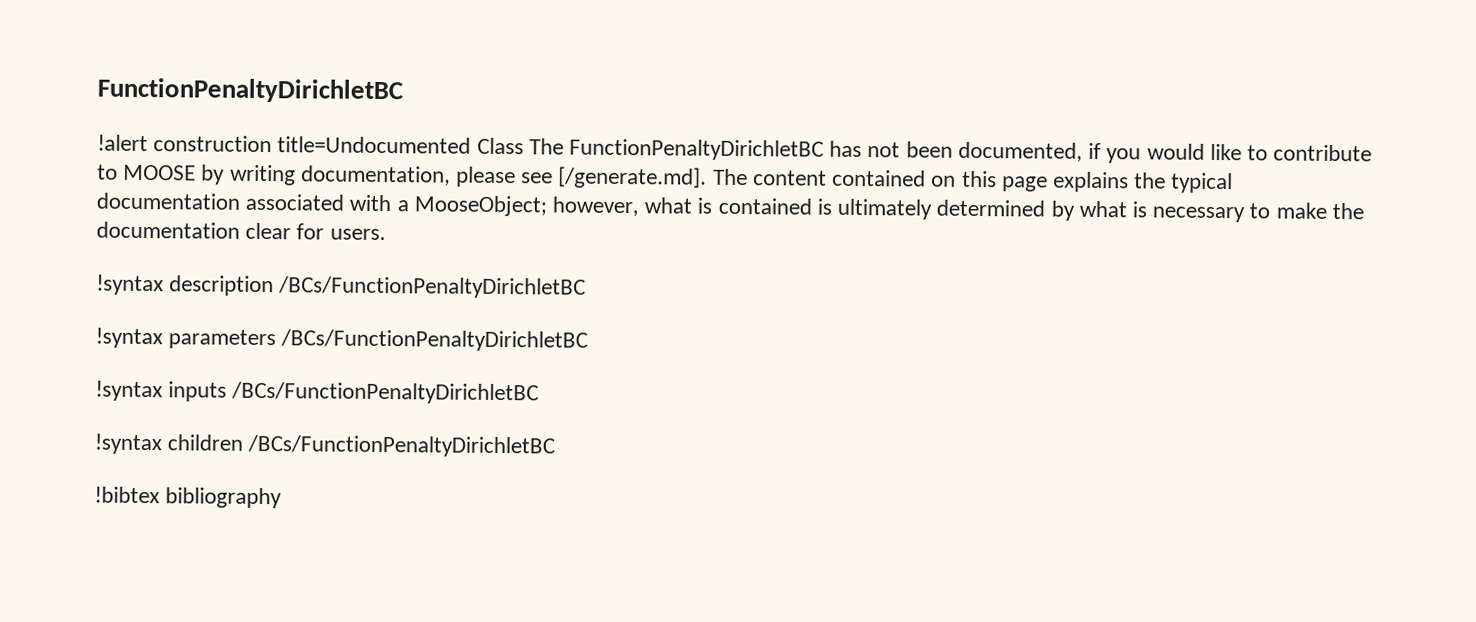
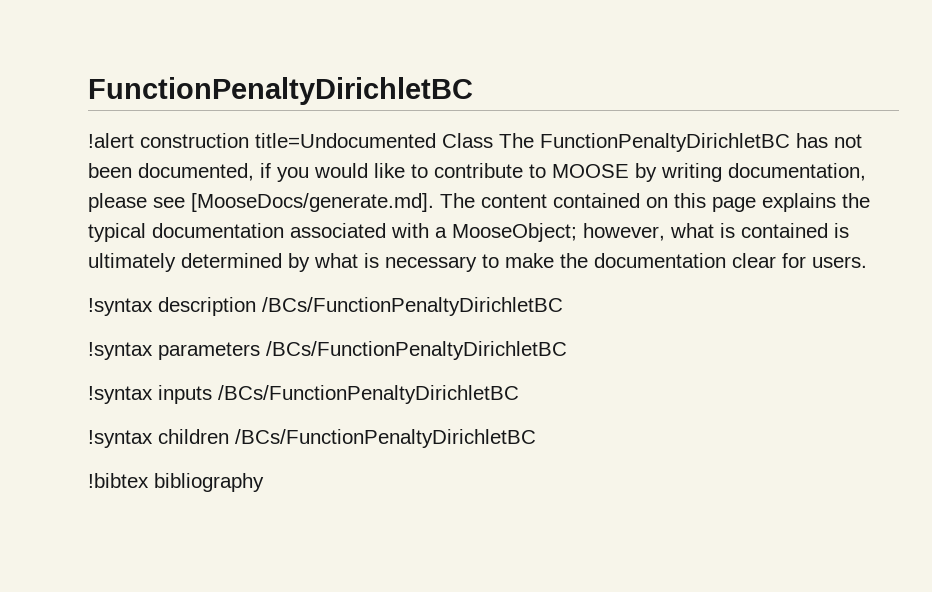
- !alert construction title=Undocumented Class The FunctionPenaltyDirichletBC has not been documented, if you would like to contribute to MOOSE by writing documentation, please see [/generate.md]. The content contained on this page explains the typical documentation associated with a MooseObject; however, what is contained is ultimately determined by what is necessary to make the documentation clear for users.
+ !alert construction title=Undocumented Class The FunctionPenaltyDirichletBC has not been documented, if you would like to contribute to MOOSE by writing documentation, please see [MooseDocs/generate.md]. The content contained on this page explains the typical documentation associated with a MooseObject; however, what is contained is ultimately determined by what is necessary to make the documentation clear for users.

